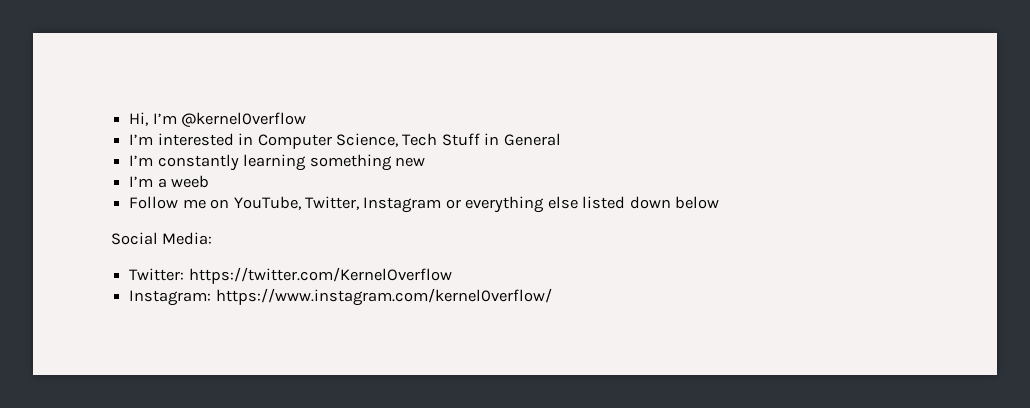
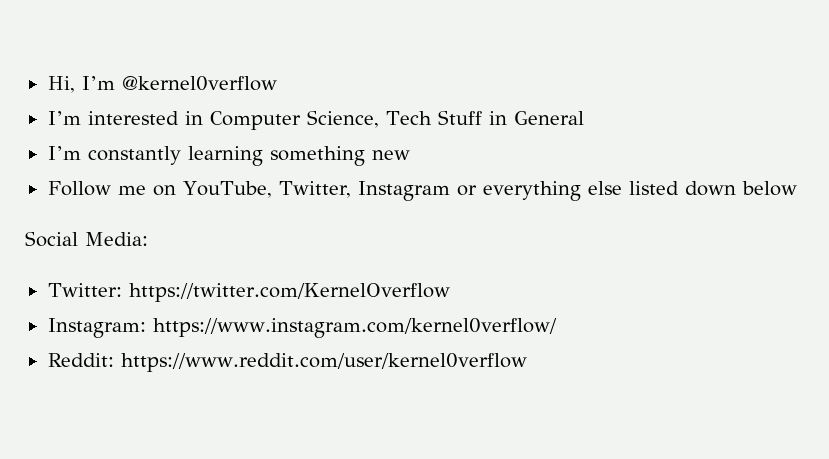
- I’m a weeb
+ Reddit: https://www.reddit.com/user/kernel0verflow

